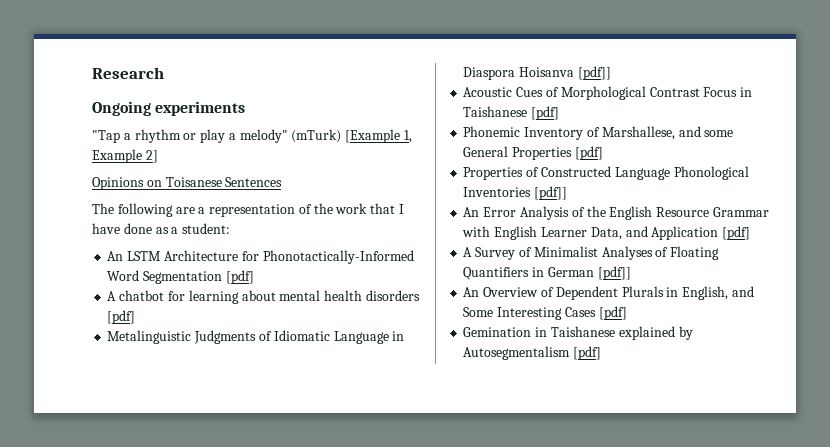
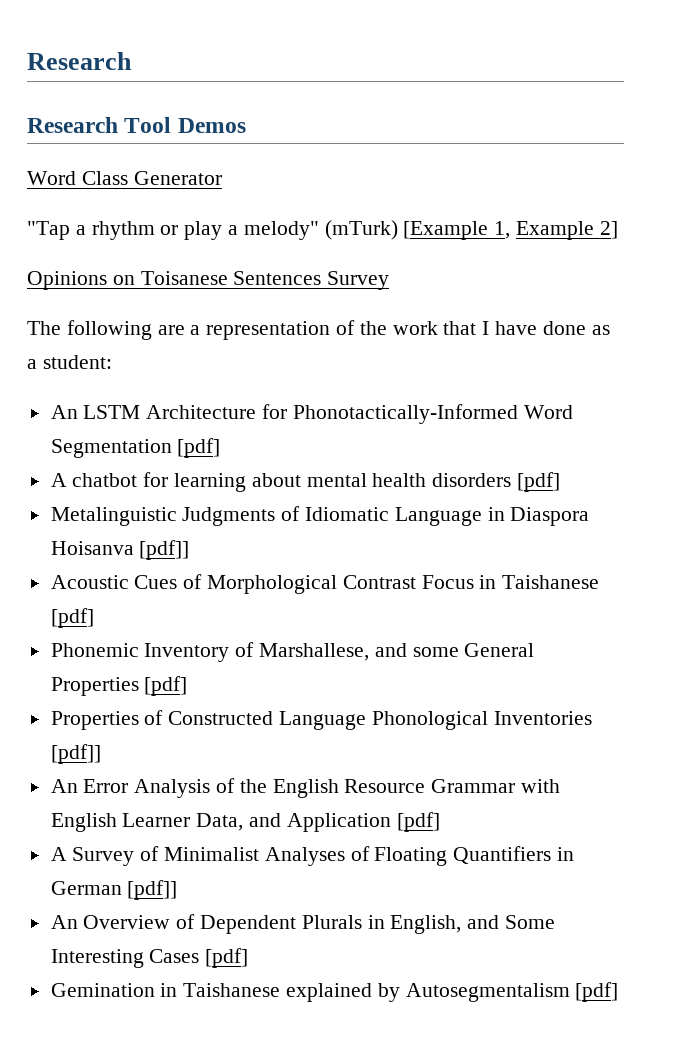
- Ongoing experiments
+ Research Tool Demos
+ Word Class Generator
- Opinions on Toisanese Sentences
+ Opinions on Toisanese Sentences Survey

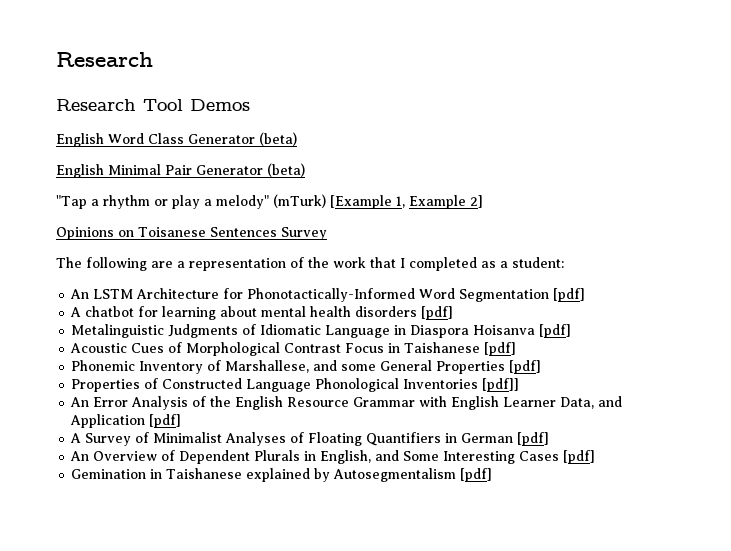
- Word Class Generator
+ English Word Class Generator (beta)
+ English Minimal Pair Generator (beta)
- The following are a representation of the work that I have done as a student:
+ The following are a representation of the work that I completed as a student:
- Metalinguistic Judgments of Idiomatic Language in Diaspora Hoisanva [pdf]]
+ Metalinguistic Judgments of Idiomatic Language in Diaspora Hoisanva [pdf]
- A Survey of Minimalist Analyses of Floating Quantifiers in German [pdf]]
+ A Survey of Minimalist Analyses of Floating Quantifiers in German [pdf]

